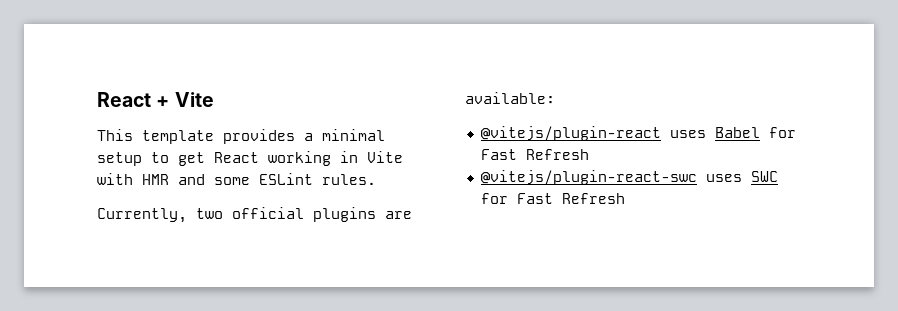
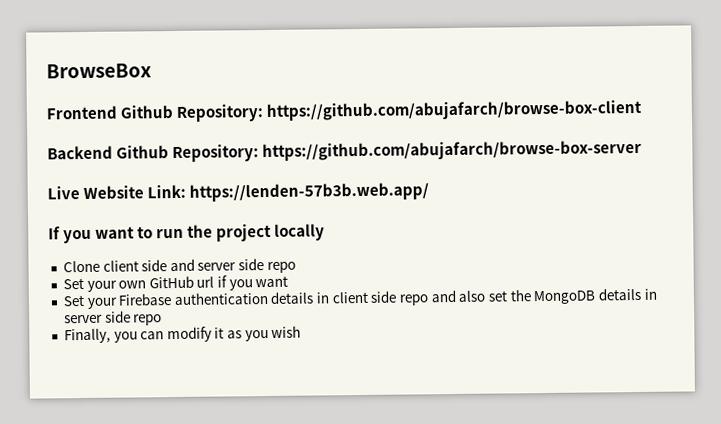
- React + Vite
- This template provides a minimal setup to get React working in Vite with HMR and some ESLint rules.
- Currently, two official plugins are available:
- @vitejs/plugin-react uses Babel for Fast Refresh
- @vitejs/plugin-react-swc uses SWC for Fast Refresh
+ BrowseBox
+ Frontend Github Repository: https://github.com/abujafarch/browse-box-client
+ Backend Github Repository: https://github.com/abujafarch/browse-box-server
+ Live Website Link: https://lenden-57b3b.web.app/
+ If you want to run the project locally
+ Clone client side and server side repo
+ Set your own GitHub url if you want
+ Set your Firebase authentication details in client side repo and also set the MongoDB details in server side repo
+ Finally, you can modify it as you wish

